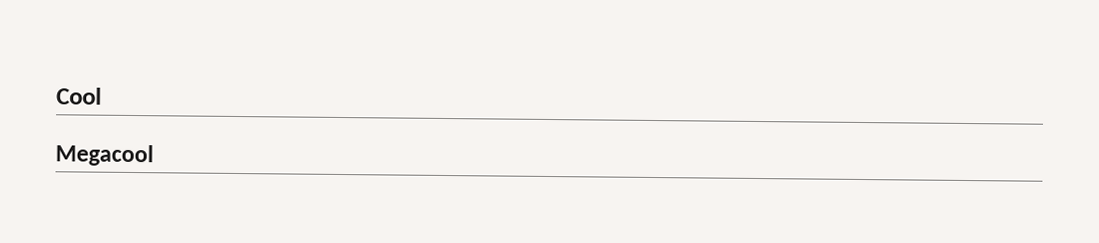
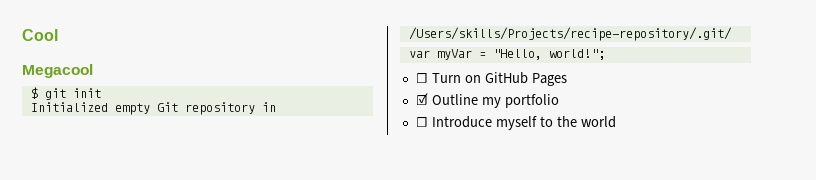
+ $ git init
+ Initialized empty Git repository in /Users/skills/Projects/recipe-repository/.git/
+ var myVar = "Hello, world!";
+ ☐ Turn on GitHub Pages
+ ☑ Outline my portfolio
+ ☐ Introduce myself to the world

